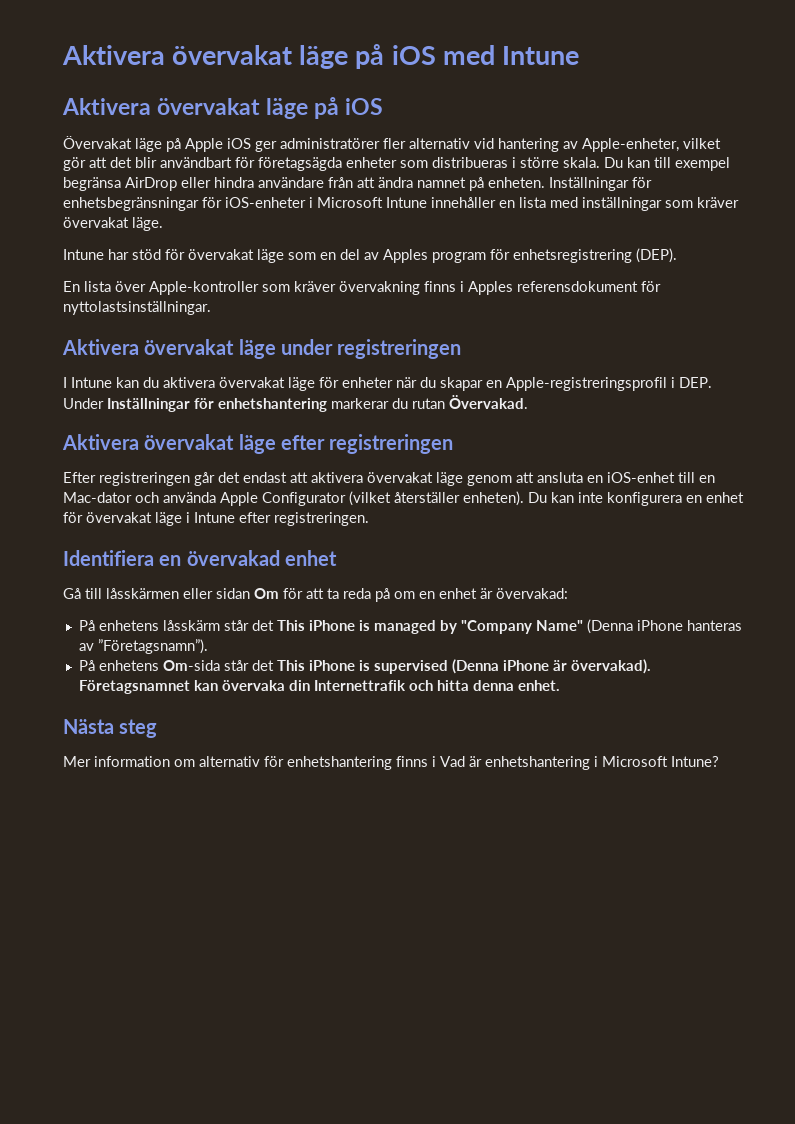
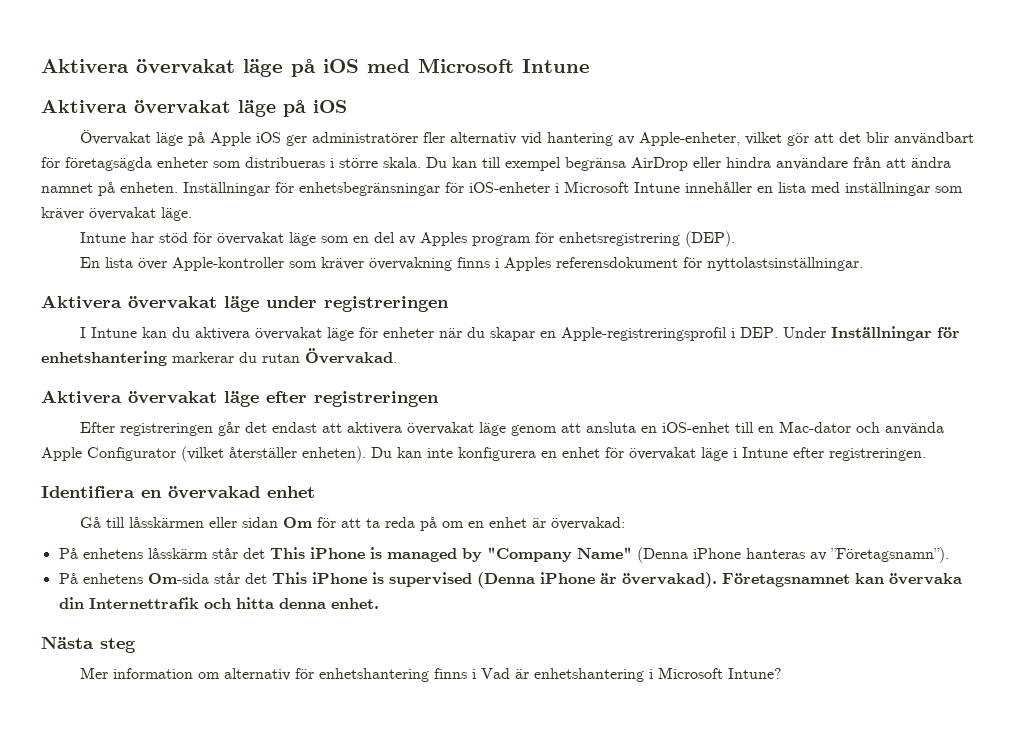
- Aktivera övervakat läge på iOS med Intune
+ Aktivera övervakat läge på iOS med Microsoft Intune

